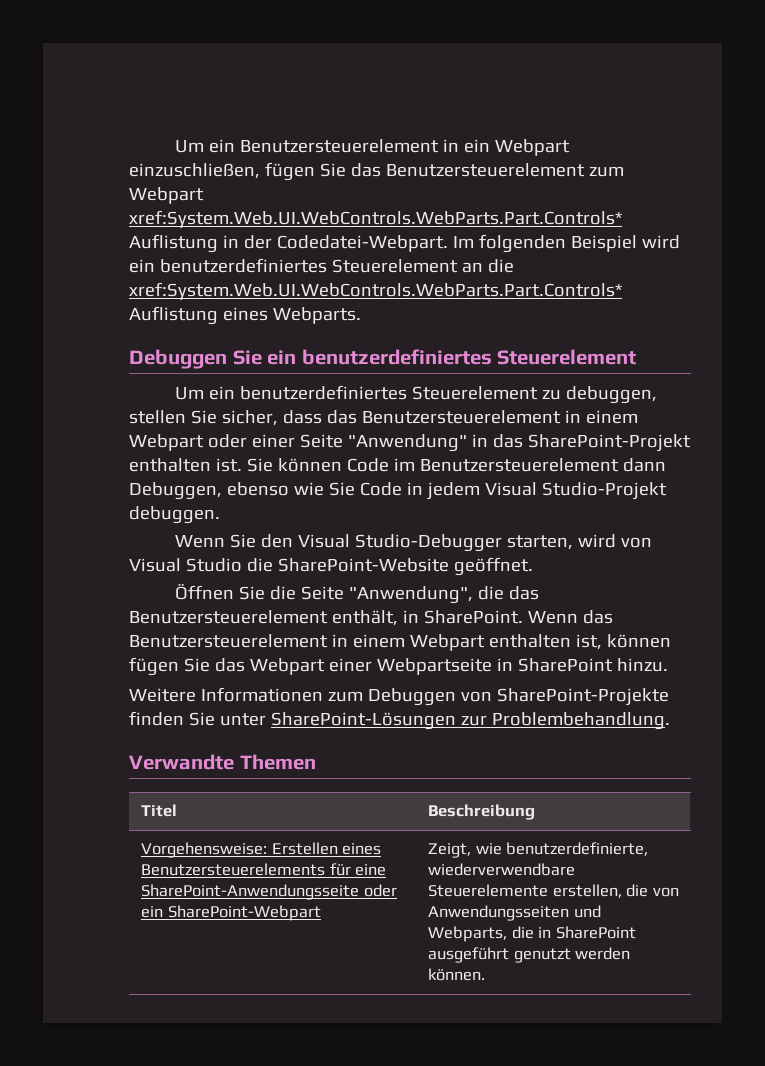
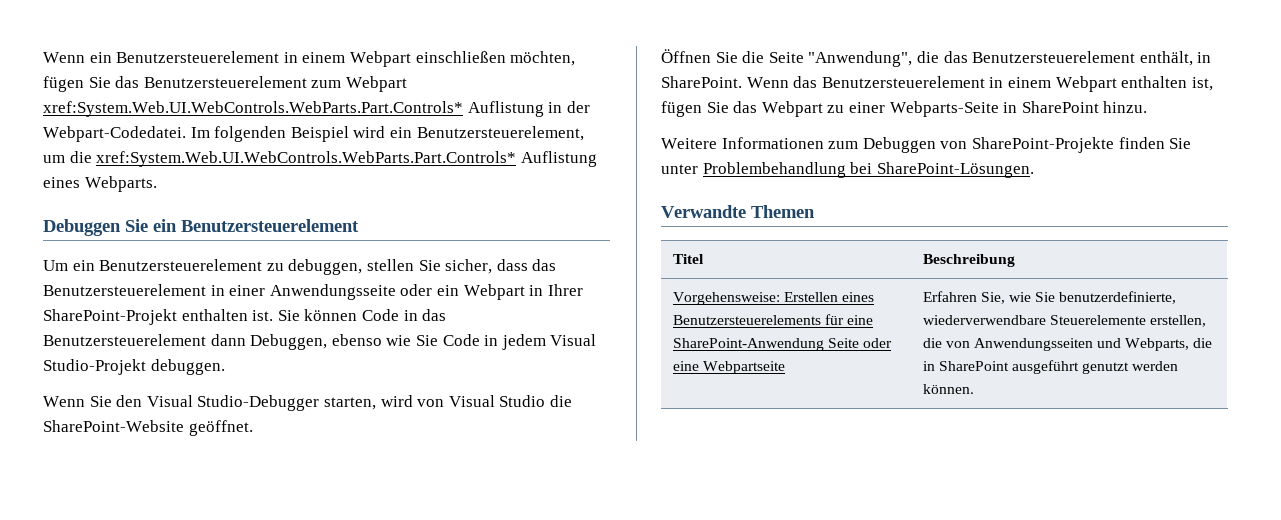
- Um ein Benutzersteuerelement in ein Webpart einzuschließen, fügen Sie das Benutzersteuerelement zum Webpart xref:System.Web.UI.WebControls.WebParts.Part.Controls* Auflistung in der Codedatei-Webpart.
+ Wenn ein Benutzersteuerelement in einem Webpart einschließen möchten, fügen Sie das Benutzersteuerelement zum Webpart xref:System.Web.UI.WebControls.WebParts.Part.Controls* Auflistung in der Webpart-Codedatei.
- Im folgenden Beispiel wird ein benutzerdefiniertes Steuerelement an die xref:System.Web.UI.WebControls.WebParts.Part.Controls* Auflistung eines Webparts.
+ Im folgenden Beispiel wird ein Benutzersteuerelement, um die xref:System.Web.UI.WebControls.WebParts.Part.Controls* Auflistung eines Webparts.
- Debuggen Sie ein benutzerdefiniertes Steuerelement
- Um ein benutzerdefiniertes Steuerelement zu debuggen, stellen Sie sicher, dass das Benutzersteuerelement in einem Webpart oder einer Seite "Anwendung" in das SharePoint-Projekt enthalten ist.
+ Debuggen Sie ein Benutzersteuerelement
+ Um ein Benutzersteuerelement zu debuggen, stellen Sie sicher, dass das Benutzersteuerelement in einer Anwendungsseite oder ein Webpart in Ihrer SharePoint-Projekt enthalten ist.
- Sie können Code im Benutzersteuerelement dann Debuggen, ebenso wie Sie Code in jedem Visual Studio-Projekt debuggen.
+ Sie können Code in das Benutzersteuerelement dann Debuggen, ebenso wie Sie Code in jedem Visual Studio-Projekt debuggen.
- Wenn das Benutzersteuerelement in einem Webpart enthalten ist, können fügen Sie das Webpart einer Webpartseite in SharePoint hinzu.
+ Wenn das Benutzersteuerelement in einem Webpart enthalten ist, fügen Sie das Webpart zu einer Webparts-Seite in SharePoint hinzu.
- Weitere Informationen zum Debuggen von SharePoint-Projekte finden Sie unter SharePoint-Lösungen zur Problembehandlung.
+ Weitere Informationen zum Debuggen von SharePoint-Projekte finden Sie unter Problembehandlung bei SharePoint-Lösungen.
- Vorgehensweise: Erstellen eines Benutzersteuerelements für eine SharePoint-Anwendungsseite oder ein SharePoint-Webpart | Zeigt, wie benutzerdefinierte, wiederverwendbare Steuerelemente erstellen, die von Anwendungsseiten und Webparts, die in SharePoint ausgeführt genutzt werden können.
+ Vorgehensweise: Erstellen eines Benutzersteuerelements für eine SharePoint-Anwendung Seite oder eine Webpartseite | Erfahren Sie, wie Sie benutzerdefinierte, wiederverwendbare Steuerelemente erstellen, die von Anwendungsseiten und Webparts, die in SharePoint ausgeführt genutzt werden können.

